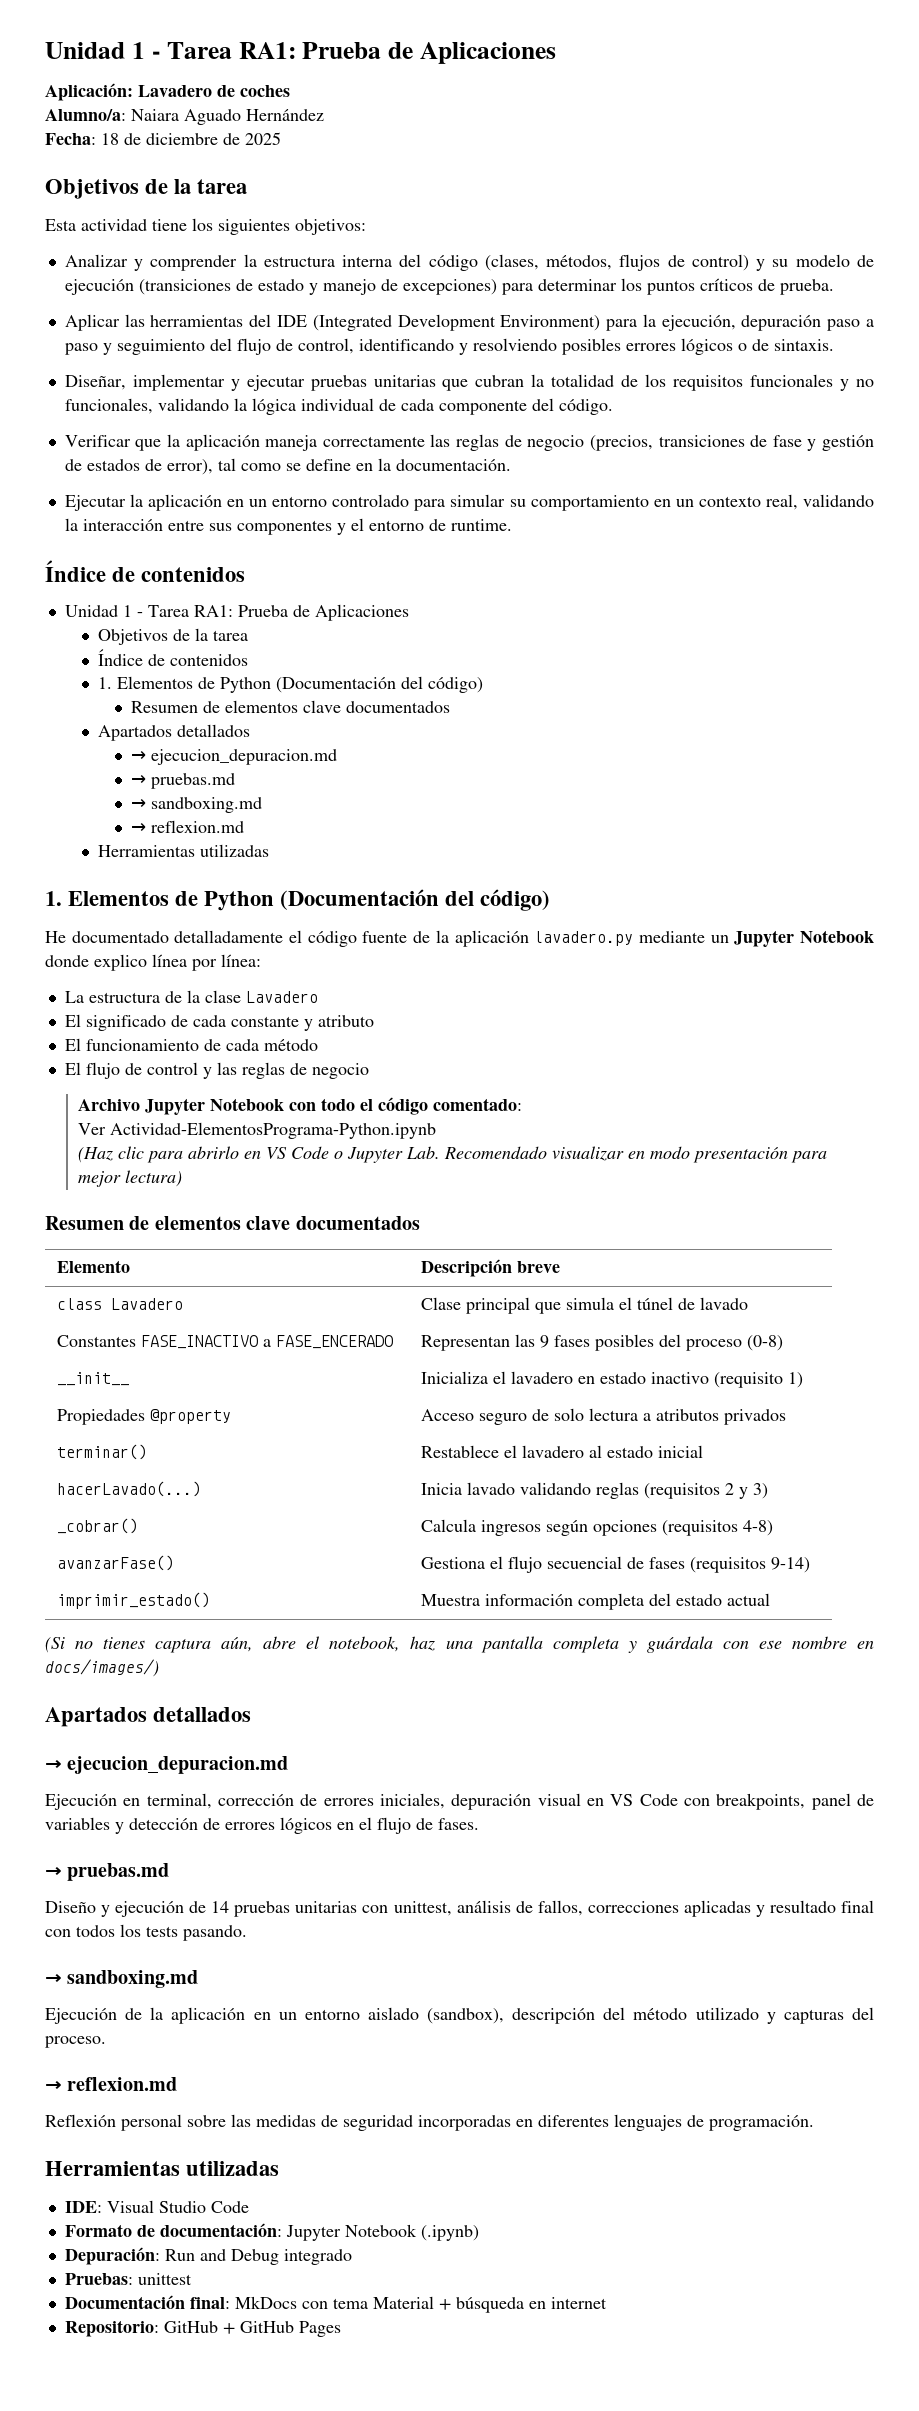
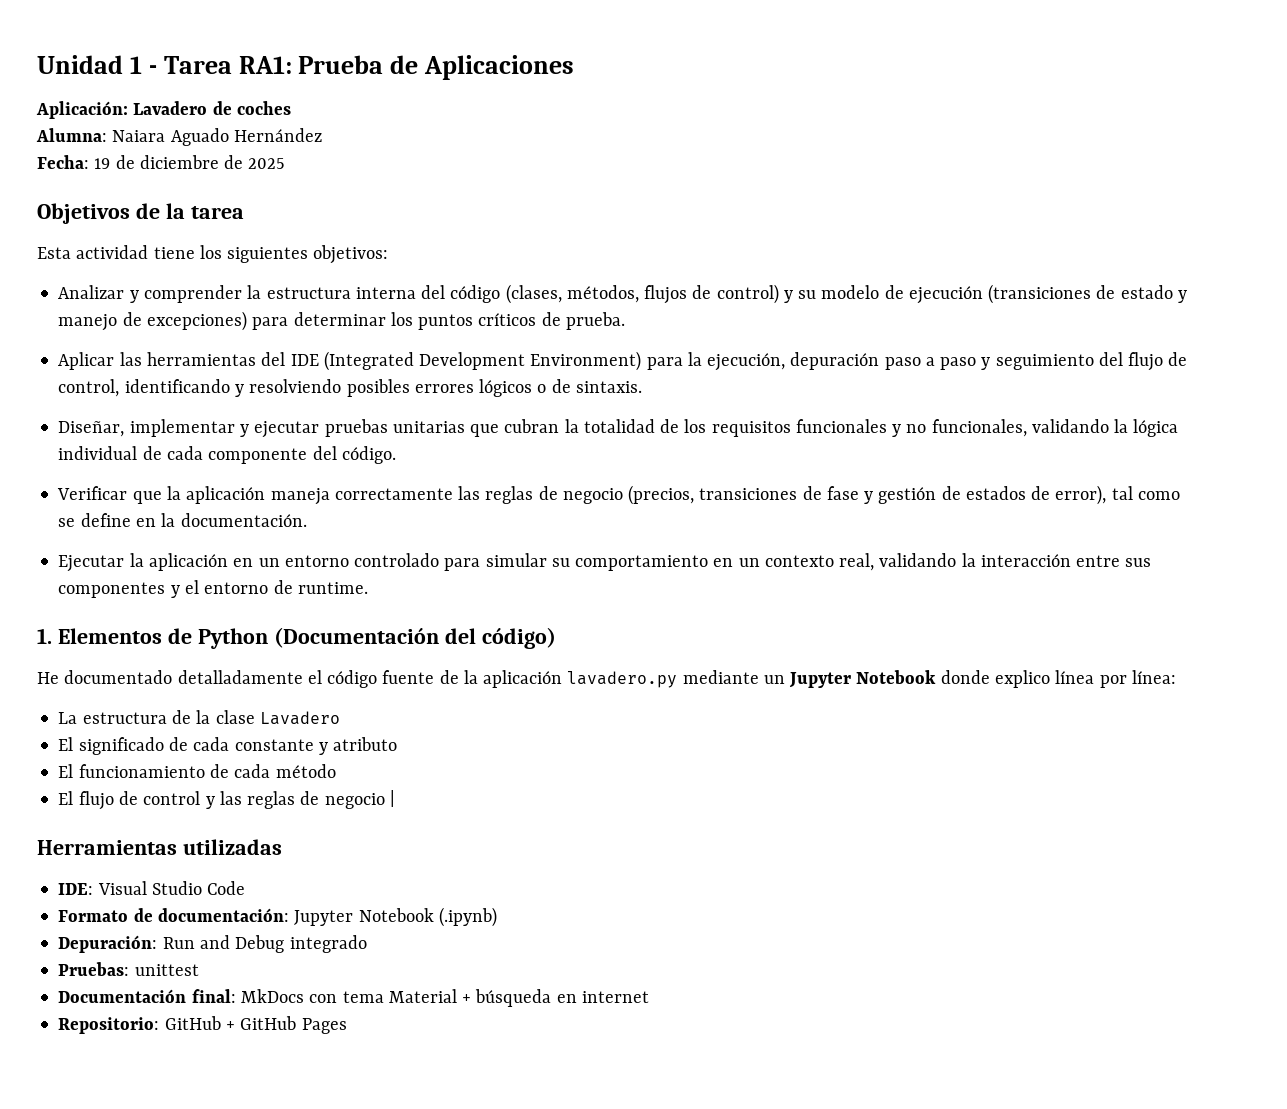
- Alumno/a: Naiara Aguado Hernández
+ Alumna: Naiara Aguado Hernández
- Fecha: 18 de diciembre de 2025
+ Fecha: 19 de diciembre de 2025
  Ejecutar la aplicación en un entorno controlado para simular su comportamiento en un contexto real, validando la interacción entre sus componentes y el entorno de runtime.
- Índice de contenidos
- Unidad 1 - Tarea RA1: Prueba de Aplicaciones
- Objetivos de la tarea
- Índice de contenidos
- 1. Elementos de Python (Documentación del código)
- Resumen de elementos clave documentados
- Apartados detallados
- → ejecucion_depuracion.md
- → pruebas.md
- → sandboxing.md
- → reflexion.md
- Herramientas utilizadas
- El flujo de control y las reglas de negocio
- Archivo Jupyter Notebook con todo el código comentado:
- Ver Actividad-ElementosPrograma-Python.ipynb
- (Haz clic para abrirlo en VS Code o Jupyter Lab. Recomendado visualizar en modo presentación para mejor lectura)
- Resumen de elementos clave documentados
- Elemento | Descripción breve
- class Lavadero | Clase principal que simula el túnel de lavado
- Constantes FASE_INACTIVO a FASE_ENCERADO | Representan las 9 fases posibles del proceso (0-8)
- __init__ | Inicializa el lavadero en estado inactivo (requisito 1)
- Propiedades @property | Acceso seguro de solo lectura a atributos privados
- terminar() | Restablece el lavadero al estado inicial
- hacerLavado(...) | Inicia lavado validando reglas (requisitos 2 y 3)
- _cobrar() | Calcula ingresos según opciones (requisitos 4-8)
- avanzarFase() | Gestiona el flujo secuencial de fases (requisitos 9-14)
- imprimir_estado() | Muestra información completa del estado actual
- (Si no tienes captura aún, abre el notebook, haz una pantalla completa y guárdala con ese nombre en docs/images/)
- Apartados detallados
- → ejecucion_depuracion.md
- Ejecución en terminal, corrección de errores iniciales, depuración visual en VS Code con breakpoints, panel de variables y detección de errores lógicos en el flujo de fases.
- → pruebas.md
- Diseño y ejecución de 14 pruebas unitarias con unittest, análisis de fallos, correcciones aplicadas y resultado final con todos los tests pasando.
- → sandboxing.md
- Ejecución de la aplicación en un entorno aislado (sandbox), descripción del método utilizado y capturas del proceso.
- → reflexion.md
- Reflexión personal sobre las medidas de seguridad incorporadas en diferentes lenguajes de programación.
+ El flujo de control y las reglas de negocio |

